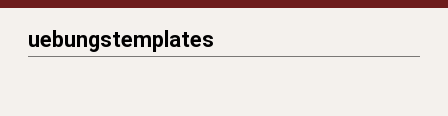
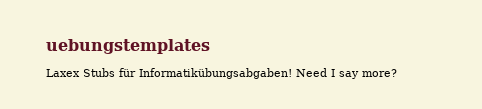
+ Laxex Stubs für Informatikübungsabgaben! Need I say more?

